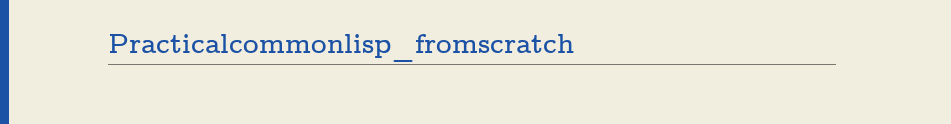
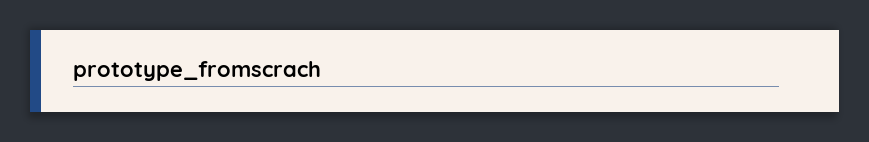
- Practicalcommonlisp_fromscratch
+ prototype_fromscrach

